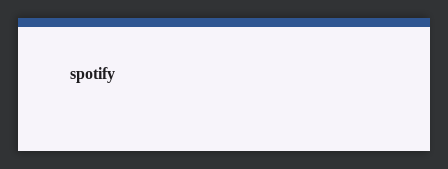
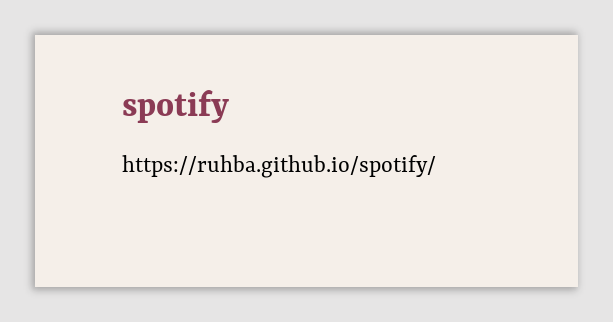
+ https://ruhba.github.io/spotify/

